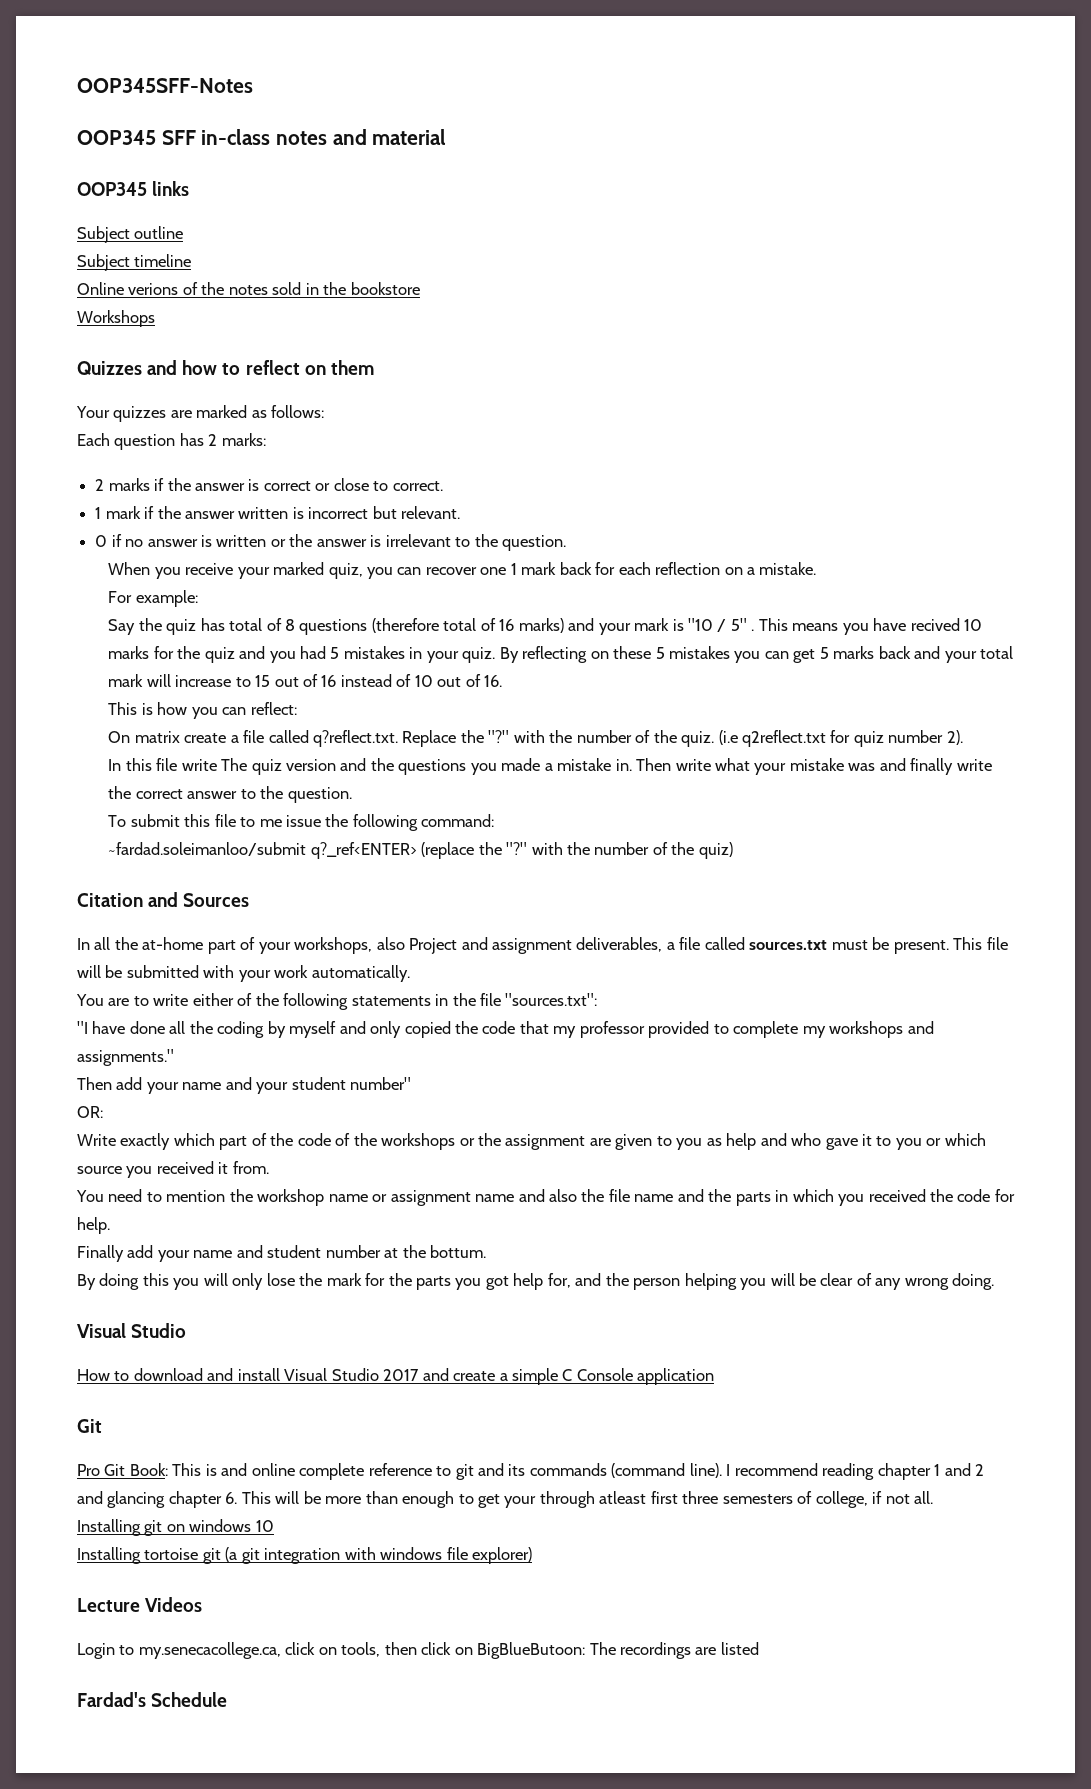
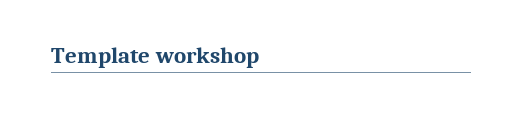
- OOP345SFF-Notes
- OOP345 SFF in-class notes and material
- OOP345 links
- Subject outline
- Subject timeline
- Online verions of the notes sold in the bookstore
- Workshops
- Quizzes and how to reflect on them
- Your quizzes are marked as follows:
- Each question has 2 marks:
- 2 marks if the answer is correct or close to correct.
- 1 mark if the answer written is incorrect but relevant.
- 0 if no answer is written or the answer is irrelevant to the question.
- When you receive your marked quiz, you can recover one 1 mark back for each reflection on a mistake.
- For example:
- Say the quiz has total of 8 questions (therefore total of 16 marks) and your mark is "10 / 5" . This means you have recived 10 marks for the quiz and you had 5 mistakes in your quiz. By reflecting on these 5 mistakes you can get 5 marks back and your total mark will increase to 15 out of 16 instead of 10 out of 16.
- This is how you can reflect:
- On matrix create a file called q?reflect.txt. Replace the "?" with the number of the quiz. (i.e q2reflect.txt for quiz number 2).
- In this file write The quiz version and the questions you made a mistake in. Then write what your mistake was and finally write the correct answer to the question.
- To submit this file to me issue the following command:
- ~fardad.soleimanloo/submit q?_ref<ENTER> (replace the "?" with the number of the quiz)
- Citation and Sources
- In all the at-home part of your workshops, also Project and assignment deliverables, a file called sources.txt must be present. This file will be submitted with your work automatically.
- You are to write either of the following statements in the file "sources.txt":
- "I have done all the coding by myself and only copied the code that my professor provided to complete my workshops and assignments."
- Then add your name and your student number"
- OR:
- Write exactly which part of the code of the workshops or the assignment are given to you as help and who gave it to you or which source you received it from.
- You need to mention the workshop name or assignment name and also the file name and the parts in which you received the code for help.
- Finally add your name and student number at the bottum.
- By doing this you will only lose the mark for the parts you got help for, and the person helping you will be clear of any wrong doing.
- Visual Studio
- How to download and install Visual Studio 2017 and create a simple C Console application
- Git
- Pro Git Book: This is and online complete reference to git and its commands (command line). I recommend reading chapter 1 and 2 and glancing chapter 6. This will be more than enough to get your through atleast first three semesters of college, if not all.
- Installing git on windows 10
- Installing tortoise git (a git integration with windows file explorer)
- Lecture Videos
- Login to my.senecacollege.ca, click on tools, then click on BigBlueButoon: The recordings are listed
- Fardad's Schedule
+ Template workshop

